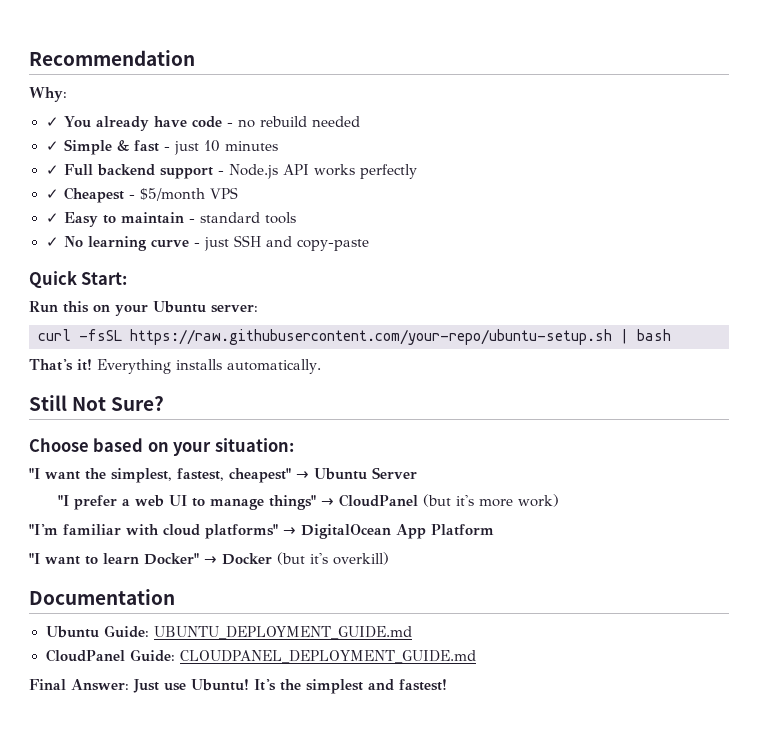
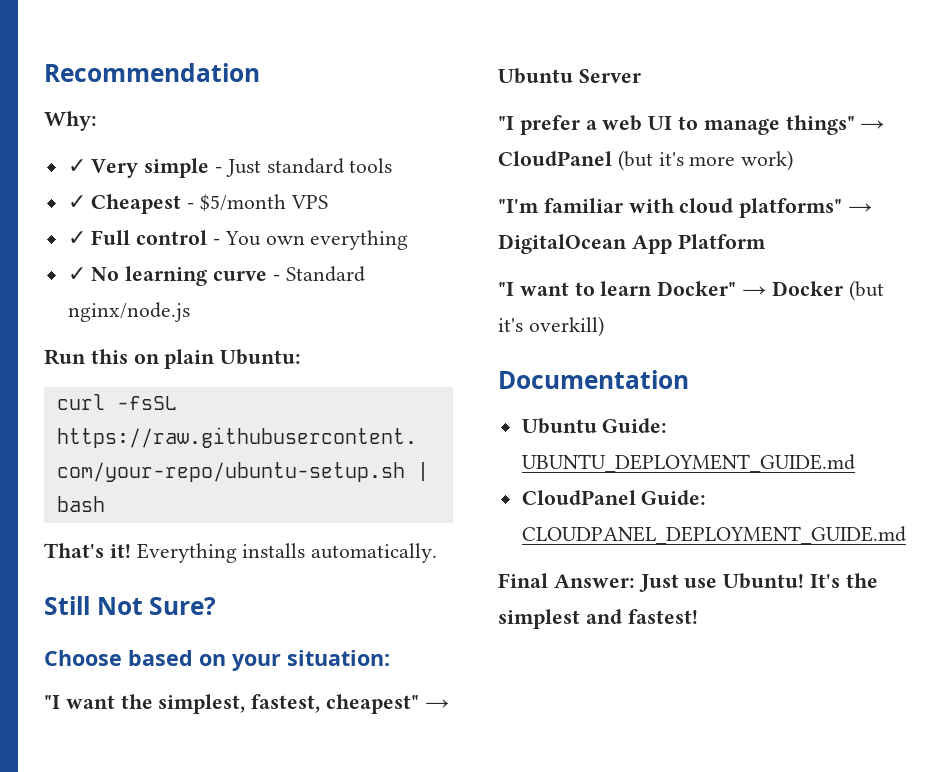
- ✓ You already have code - no rebuild needed
- ✓ Simple & fast - just 10 minutes
- ✓ Full backend support - Node.js API works perfectly
+ ✓ Very simple - Just standard tools
- ✓ Easy to maintain - standard tools
+ ✓ Full control - You own everything
- ✓ No learning curve - just SSH and copy-paste
- Quick Start:
+ ✓ No learning curve - Standard nginx/node.js
- Run this on your Ubuntu server:
+ Run this on plain Ubuntu:

